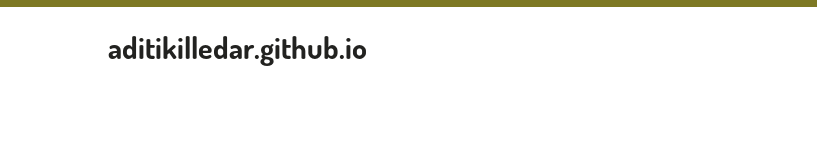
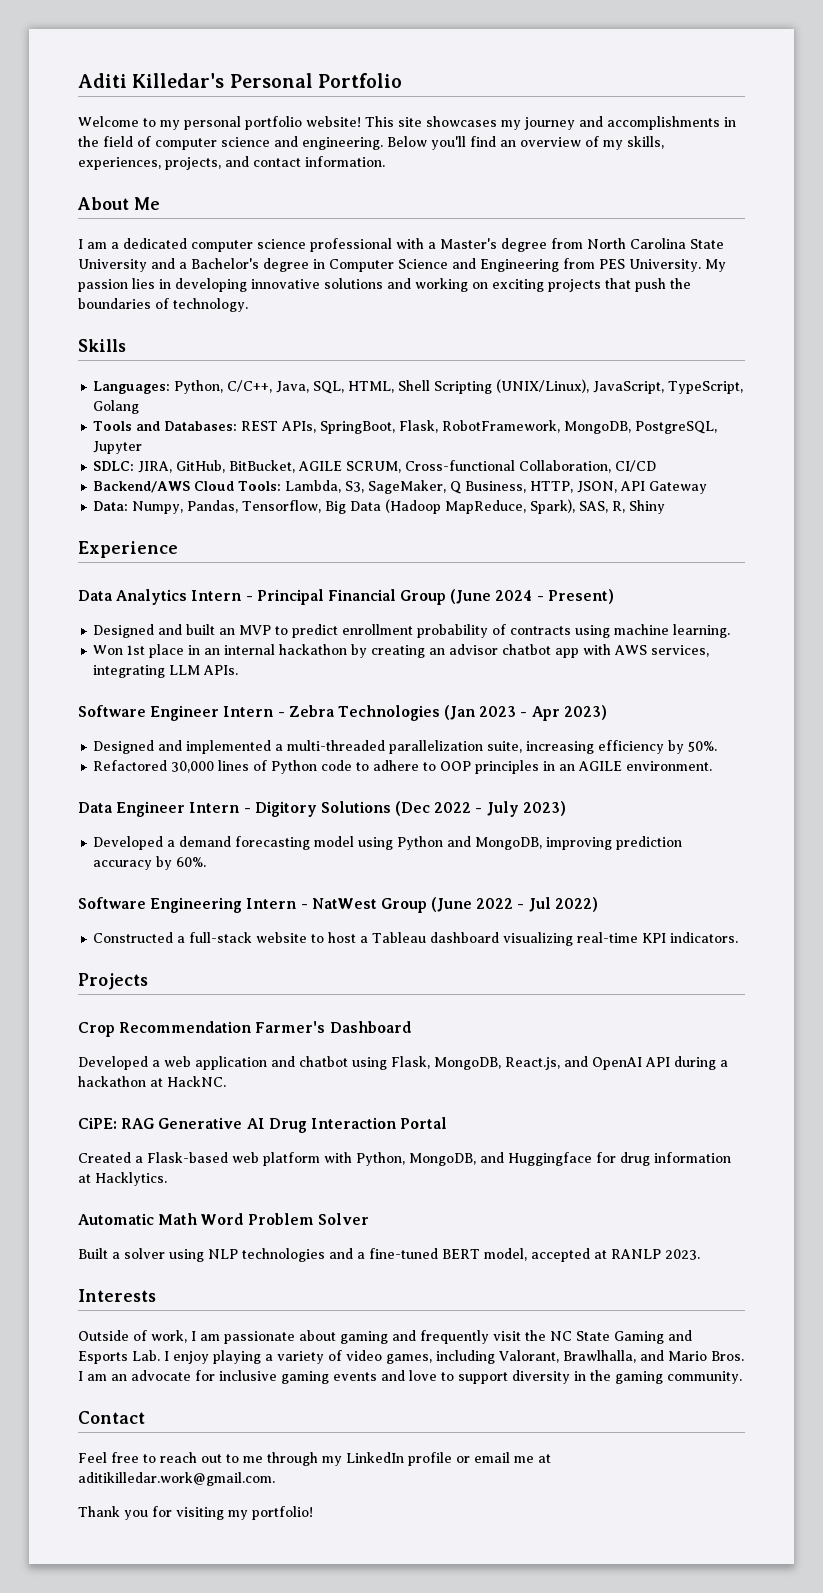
- aditikilledar.github.io
+ Aditi Killedar's Personal Portfolio
+ Welcome to my personal portfolio website! This site showcases my journey and accomplishments in the field of computer science and engineering. Below you'll find an overview of my skills, experiences, projects, and contact information.
+ About Me
+ I am a dedicated computer science professional with a Master's degree from North Carolina State University and a Bachelor's degree in Computer Science and Engineering from PES University. My passion lies in developing innovative solutions and working on exciting projects that push the boundaries of technology.
+ Skills
+ Languages: Python, C/C++, Java, SQL, HTML, Shell Scripting (UNIX/Linux), JavaScript, TypeScript, Golang
+ Tools and Databases: REST APIs, SpringBoot, Flask, RobotFramework, MongoDB, PostgreSQL, Jupyter
+ SDLC: JIRA, GitHub, BitBucket, AGILE SCRUM, Cross-functional Collaboration, CI/CD
+ Backend/AWS Cloud Tools: Lambda, S3, SageMaker, Q Business, HTTP, JSON, API Gateway
+ Data: Numpy, Pandas, Tensorflow, Big Data (Hadoop MapReduce, Spark), SAS, R, Shiny
+ Experience
+ Data Analytics Intern - Principal Financial Group (June 2024 - Present)
+ Designed and built an MVP to predict enrollment probability of contracts using machine learning.
+ Won 1st place in an internal hackathon by creating an advisor chatbot app with AWS services, integrating LLM APIs.
+ Software Engineer Intern - Zebra Technologies (Jan 2023 - Apr 2023)
+ Designed and implemented a multi-threaded parallelization suite, increasing efficiency by 50%.
+ Refactored 30,000 lines of Python code to adhere to OOP principles in an AGILE environment.
+ Data Engineer Intern - Digitory Solutions (Dec 2022 - July 2023)
+ Developed a demand forecasting model using Python and MongoDB, improving prediction accuracy by 60%.
+ Software Engineering Intern - NatWest Group (June 2022 - Jul 2022)
+ Constructed a full-stack website to host a Tableau dashboard visualizing real-time KPI indicators.
+ Projects
+ Crop Recommendation Farmer's Dashboard
+ Developed a web application and chatbot using Flask, MongoDB, React.js, and OpenAI API during a hackathon at HackNC.
+ CiPE: RAG Generative AI Drug Interaction Portal
+ Created a Flask-based web platform with Python, MongoDB, and Huggingface for drug information at Hacklytics.
+ Automatic Math Word Problem Solver
+ Built a solver using NLP technologies and a fine-tuned BERT model, accepted at RANLP 2023.
+ Interests
+ Outside of work, I am passionate about gaming and frequently visit the NC State Gaming and Esports Lab. I enjoy playing a variety of video games, including Valorant, Brawlhalla, and Mario Bros. I am an advocate for inclusive gaming events and love to support diversity in the gaming community.
+ Contact
+ Feel free to reach out to me through my LinkedIn profile or email me at aditikilledar.work@gmail.com.
+ Thank you for visiting my portfolio!

